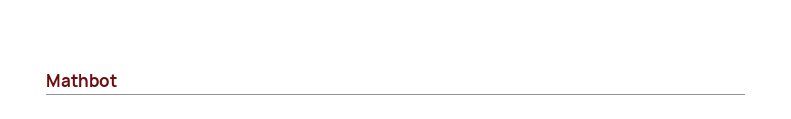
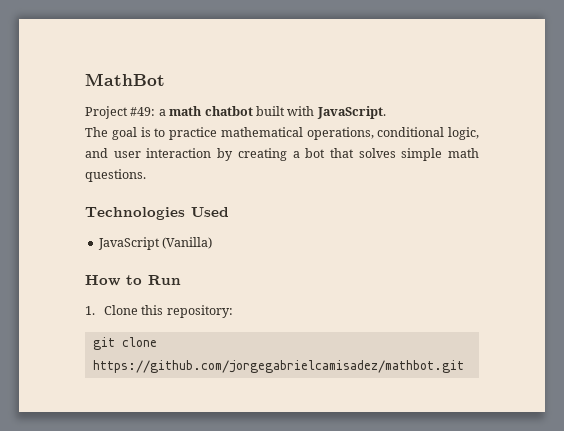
- Mathbot
+ MathBot
+ Project #49: a math chatbot built with JavaScript.
+ The goal is to practice mathematical operations, conditional logic, and user interaction by creating a bot that solves simple math questions.
+ Technologies Used
+ JavaScript (Vanilla)
+ How to Run
+ 1. Clone this repository:
+ git clone https://github.com/jorgegabrielcamisadez/mathbot.git

